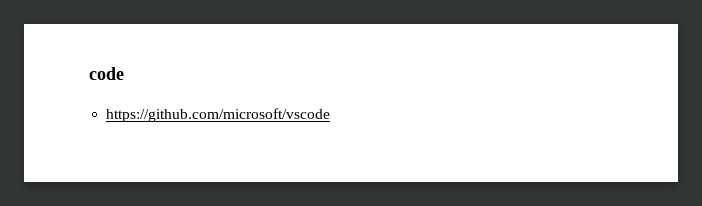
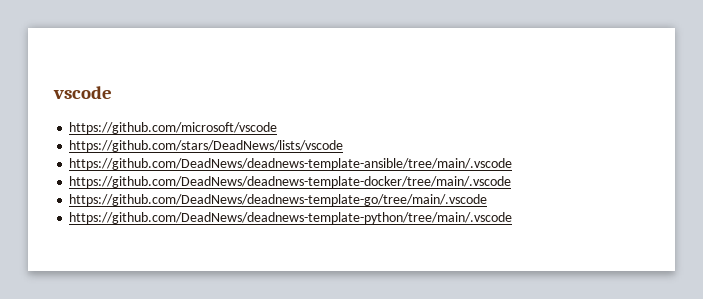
- code
+ vscode
+ https://github.com/stars/DeadNews/lists/vscode
+ https://github.com/DeadNews/deadnews-template-ansible/tree/main/.vscode
+ https://github.com/DeadNews/deadnews-template-docker/tree/main/.vscode
+ https://github.com/DeadNews/deadnews-template-go/tree/main/.vscode
+ https://github.com/DeadNews/deadnews-template-python/tree/main/.vscode

